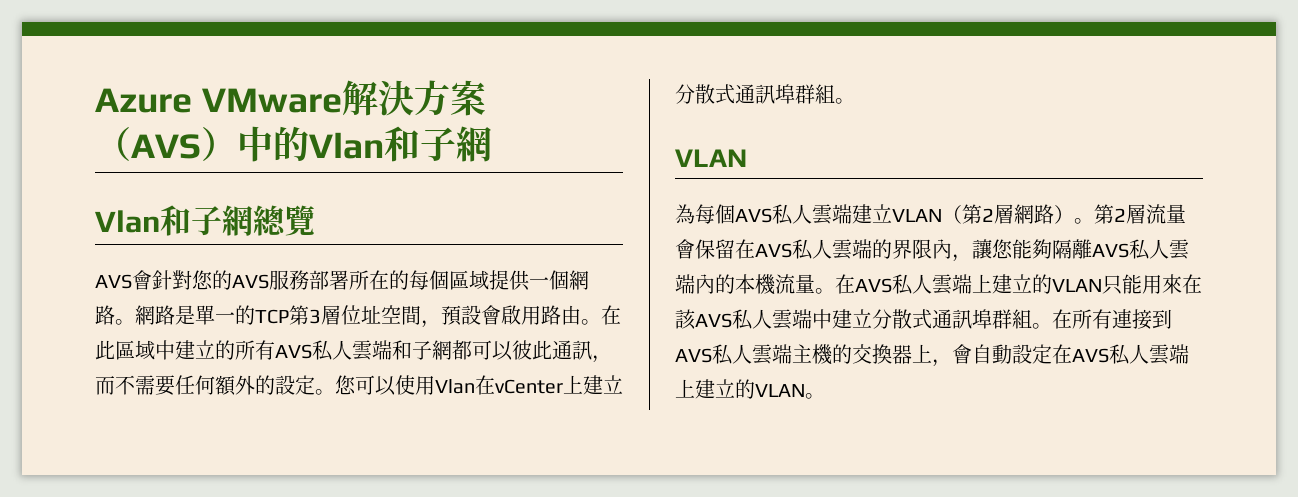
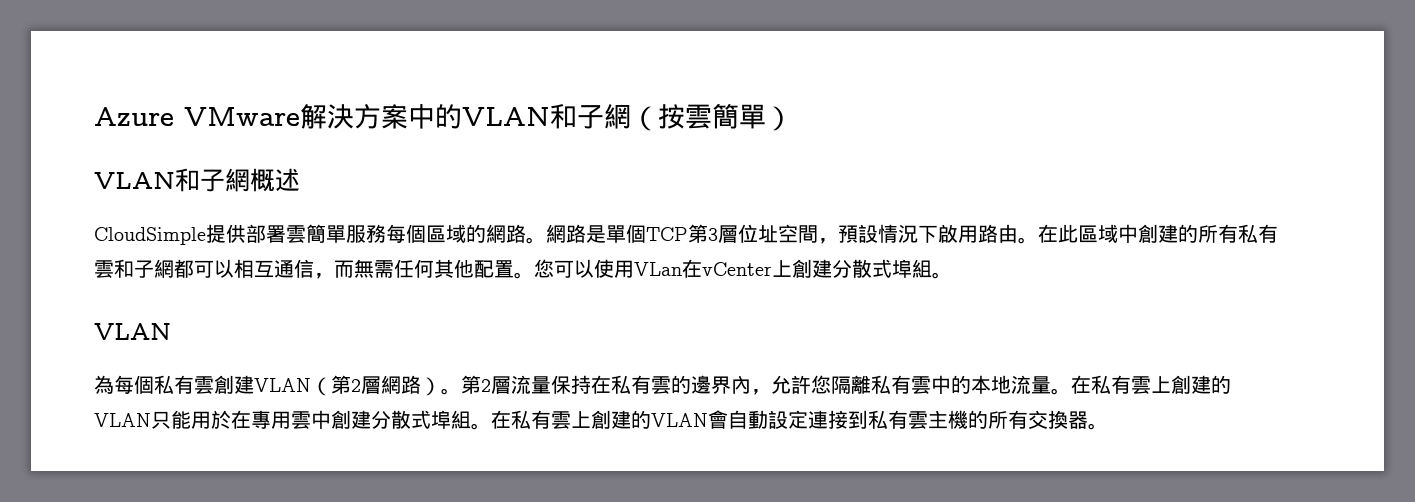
- Azure VMware解決方案（AVS）中的Vlan和子網
- Vlan和子網總覽
- AVS會針對您的AVS服務部署所在的每個區域提供一個網路。
+ Azure VMware解決方案中的VLAN和子網（按雲簡單）
+ VLAN和子網概述
+ CloudSimple提供部署雲簡單服務每個區域的網路。
- 網路是單一的TCP第3層位址空間，預設會啟用路由。
+ 網路是單個TCP第3層位址空間，預設情況下啟用路由。
- 在此區域中建立的所有AVS私人雲端和子網都可以彼此通訊，而不需要任何額外的設定。
+ 在此區域中創建的所有私有雲和子網都可以相互通信，而無需任何其他配置。
- 您可以使用Vlan在vCenter上建立分散式通訊埠群組。
+ 您可以使用VLan在vCenter上創建分散式埠組。
- 為每個AVS私人雲端建立VLAN（第2層網路）。
+ 為每個私有雲創建VLAN（第2層網路）。
- 第2層流量會保留在AVS私人雲端的界限內，讓您能夠隔離AVS私人雲端內的本機流量。在AVS私人雲端上建立的VLAN只能用來在該AVS私人雲端中建立分散式通訊埠群組。在所有連接到AVS私人雲端主機的交換器上，會自動設定在AVS私人雲端上建立的VLAN。
+ 第2層流量保持在私有雲的邊界內，允許您隔離私有雲中的本地流量。在私有雲上創建的VLAN只能用於在專用雲中創建分散式埠組。在私有雲上創建的VLAN會自動設定連接到私有雲主機的所有交換器。

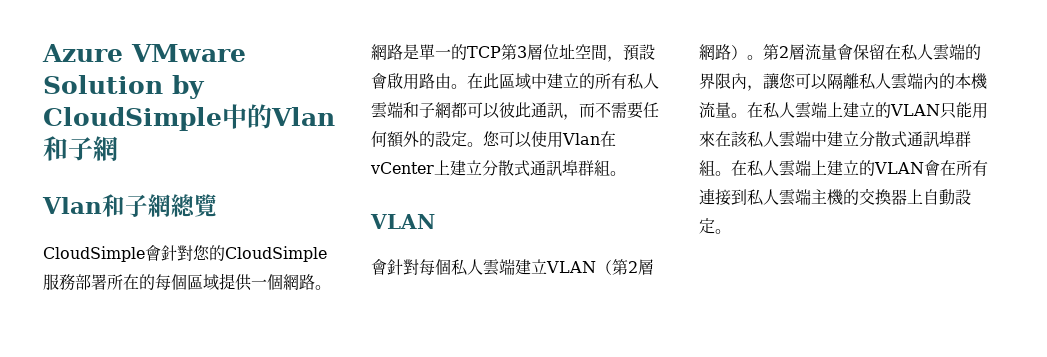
- Azure VMware解決方案中的VLAN和子網（按雲簡單）
- VLAN和子網概述
- CloudSimple提供部署雲簡單服務每個區域的網路。
+ Azure VMware Solution by CloudSimple中的Vlan和子網
+ Vlan和子網總覽
+ CloudSimple會針對您的CloudSimple服務部署所在的每個區域提供一個網路。
- 網路是單個TCP第3層位址空間，預設情況下啟用路由。
+ 網路是單一的TCP第3層位址空間，預設會啟用路由。
- 在此區域中創建的所有私有雲和子網都可以相互通信，而無需任何其他配置。
+ 在此區域中建立的所有私人雲端和子網都可以彼此通訊，而不需要任何額外的設定。
- 您可以使用VLan在vCenter上創建分散式埠組。
+ 您可以使用Vlan在vCenter上建立分散式通訊埠群組。
  VLAN
- 為每個私有雲創建VLAN（第2層網路）。
+ 會針對每個私人雲端建立VLAN（第2層網路）。
- 第2層流量保持在私有雲的邊界內，允許您隔離私有雲中的本地流量。在私有雲上創建的VLAN只能用於在專用雲中創建分散式埠組。在私有雲上創建的VLAN會自動設定連接到私有雲主機的所有交換器。
+ 第2層流量會保留在私人雲端的界限內，讓您可以隔離私人雲端內的本機流量。在私人雲端上建立的VLAN只能用來在該私人雲端中建立分散式通訊埠群組。在私人雲端上建立的VLAN會在所有連接到私人雲端主機的交換器上自動設定。

